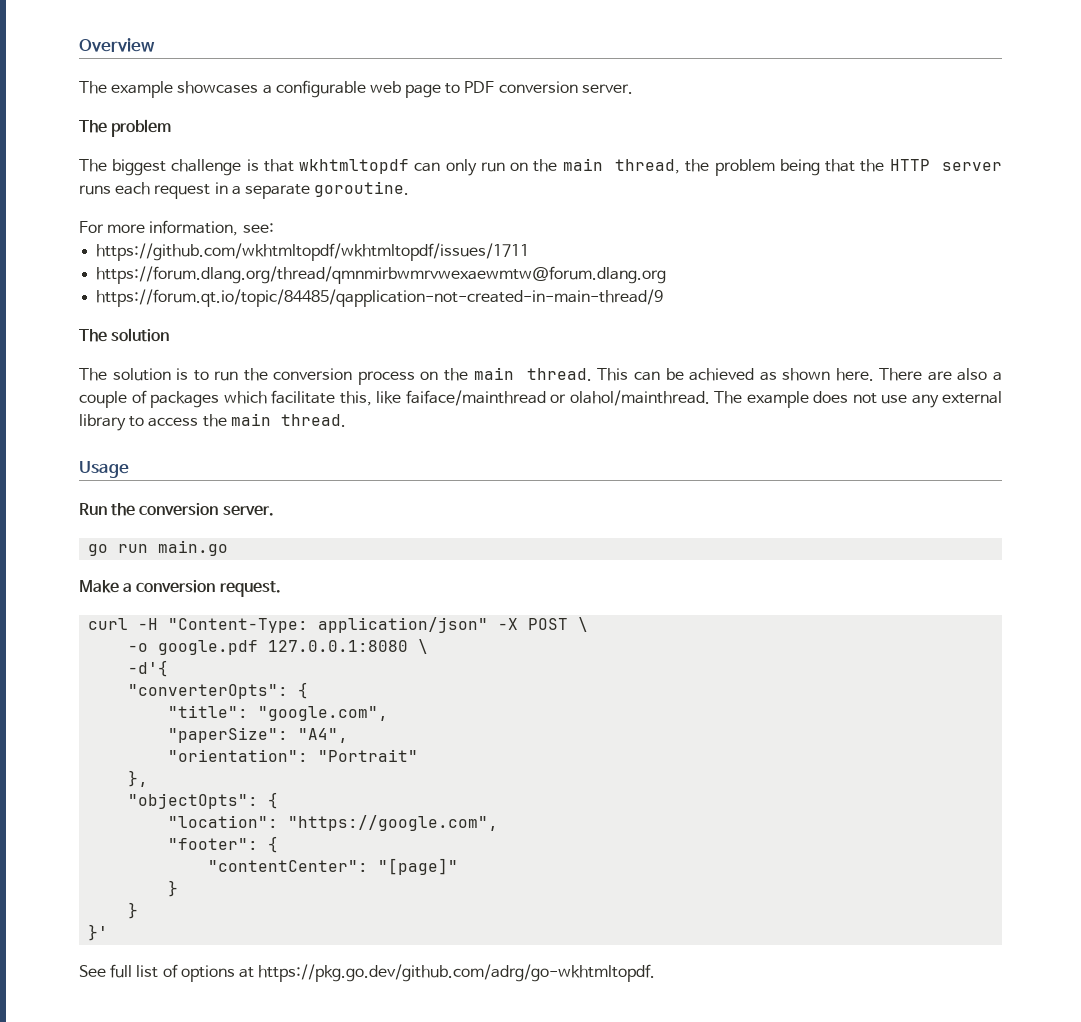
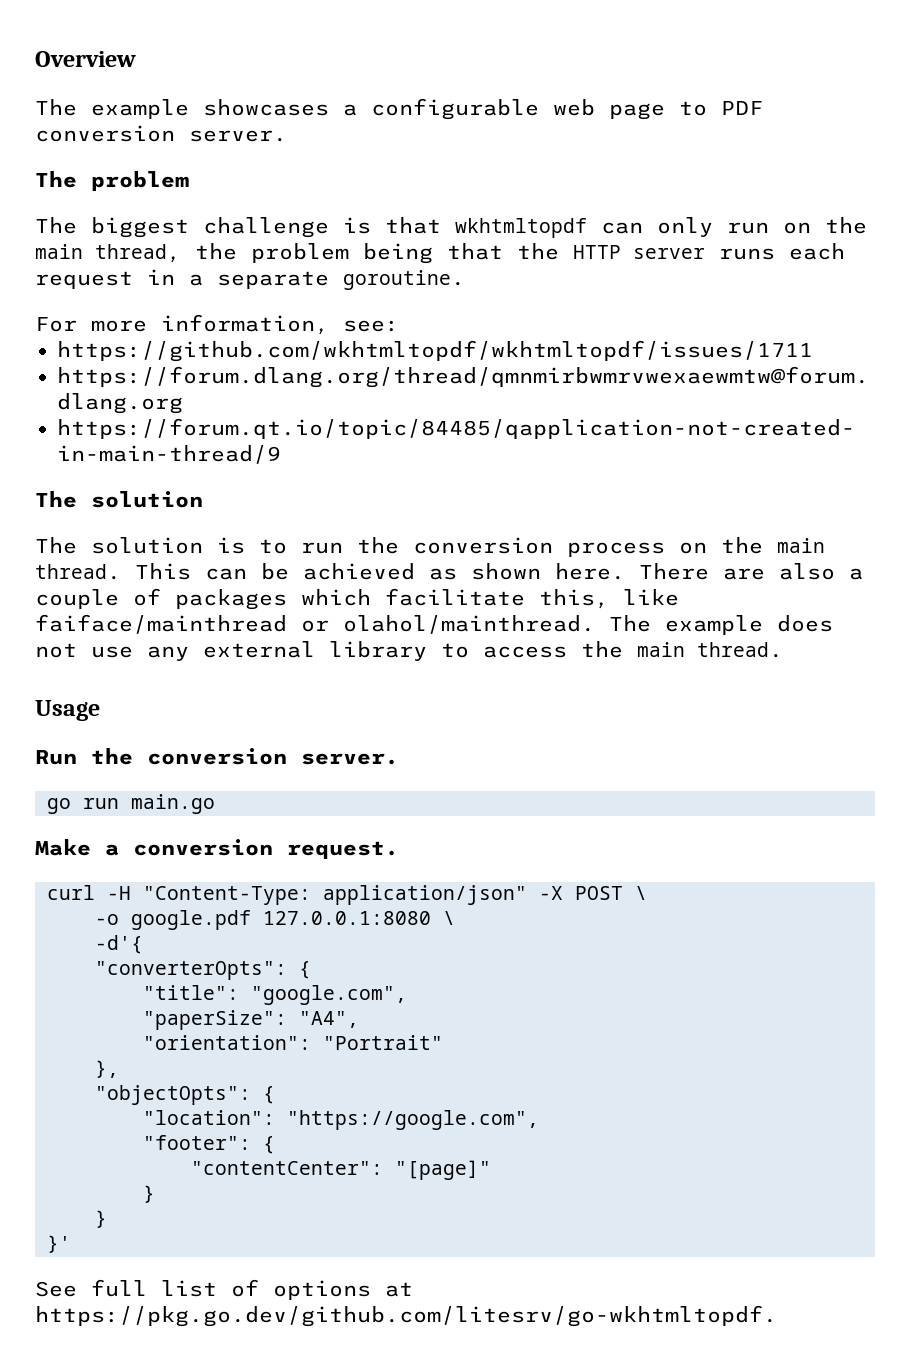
- See full list of options at https://pkg.go.dev/github.com/adrg/go-wkhtmltopdf.
+ See full list of options at https://pkg.go.dev/github.com/litesrv/go-wkhtmltopdf.

